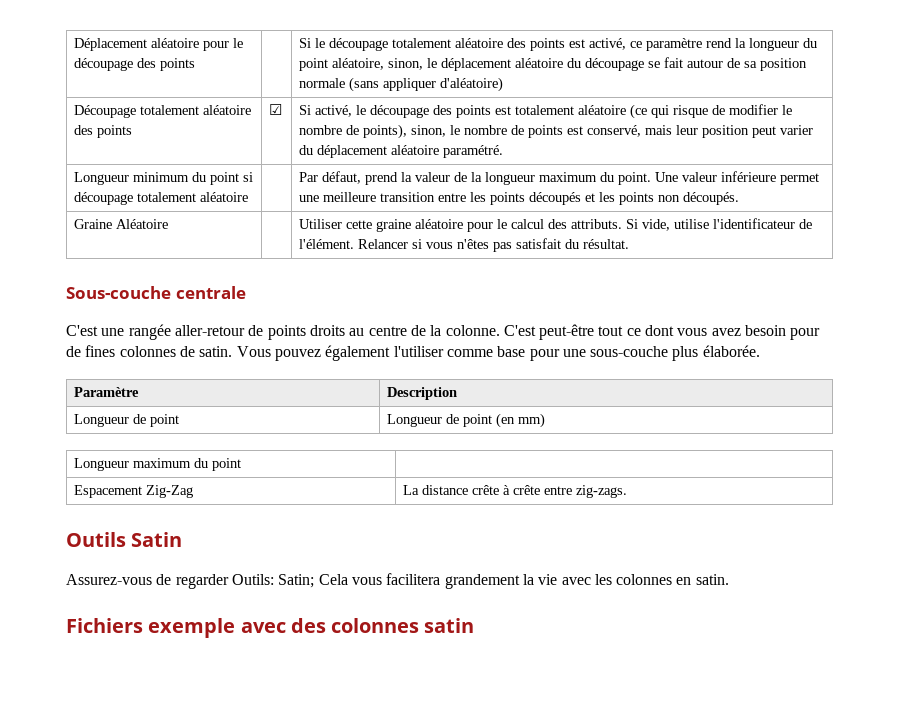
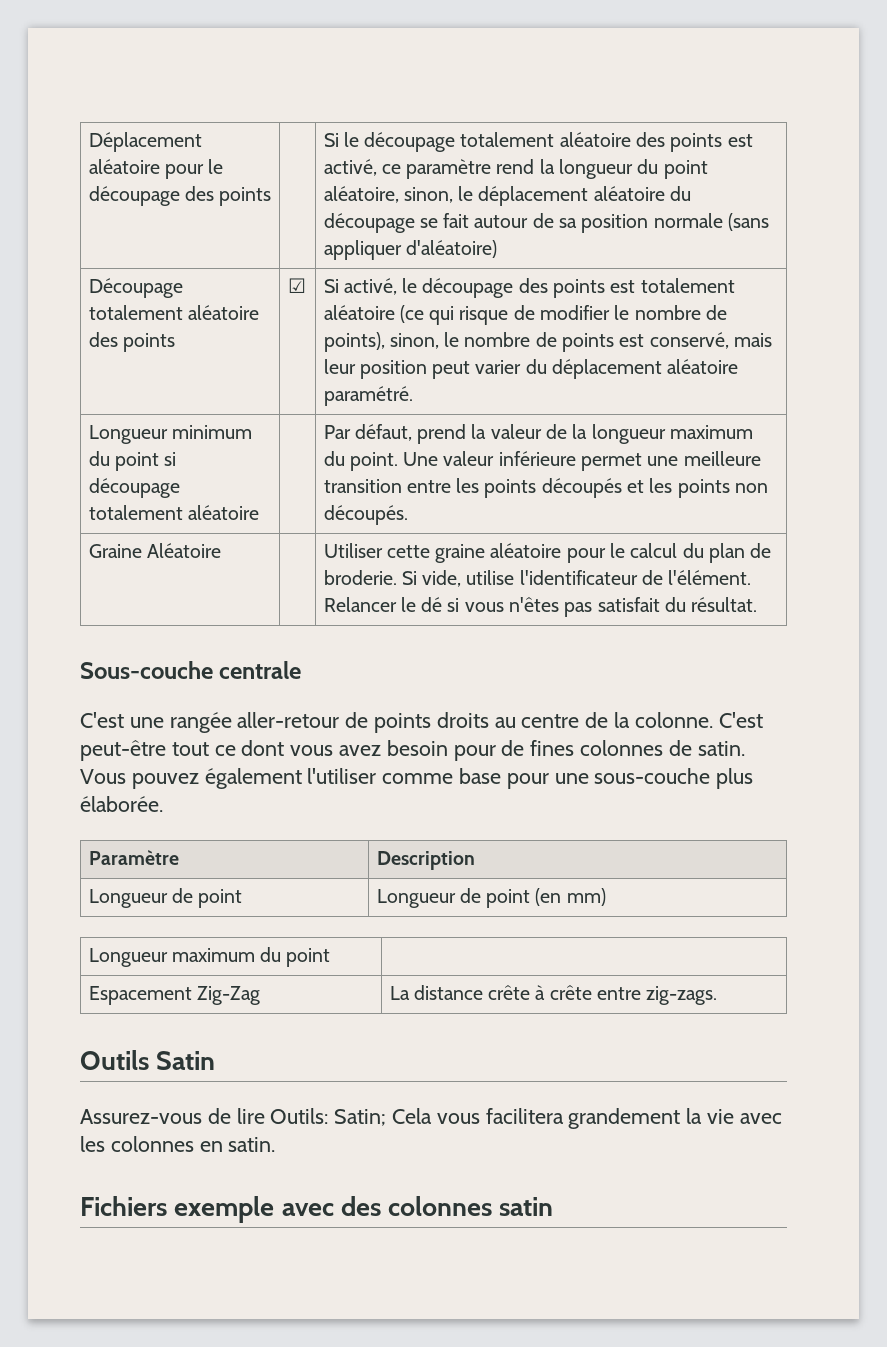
- Graine Aléatoire | | Utiliser cette graine aléatoire pour le calcul des attributs. Si vide, utilise l'identificateur de l'élément. Relancer si vous n'êtes pas satisfait du résultat.
+ Graine Aléatoire | | Utiliser cette graine aléatoire pour le calcul du plan de broderie. Si vide, utilise l'identificateur de l'élément. Relancer le dé si vous n'êtes pas satisfait du résultat.
- Assurez-vous de regarder Outils: Satin; Cela vous facilitera grandement la vie avec les colonnes en satin.
+ Assurez-vous de lire Outils: Satin; Cela vous facilitera grandement la vie avec les colonnes en satin.

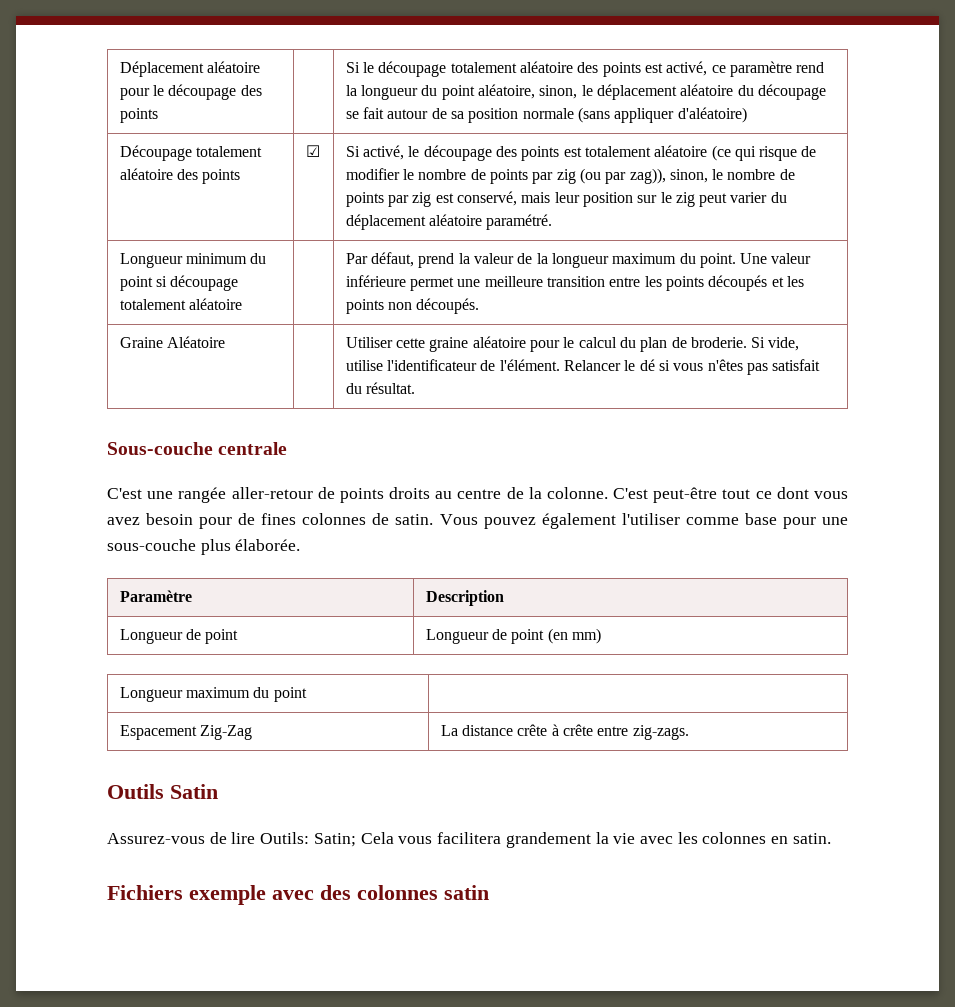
- Si activé, le découpage des points est totalement aléatoire (ce qui risque de modifier le nombre de points), sinon, le nombre de points est conservé, mais leur position peut varier du déplacement aléatoire paramétré.
+ Si activé, le découpage des points est totalement aléatoire (ce qui risque de modifier le nombre de points par zig (ou par zag)), sinon, le nombre de points par zig est conservé, mais leur position sur le zig peut varier du déplacement aléatoire paramétré.

